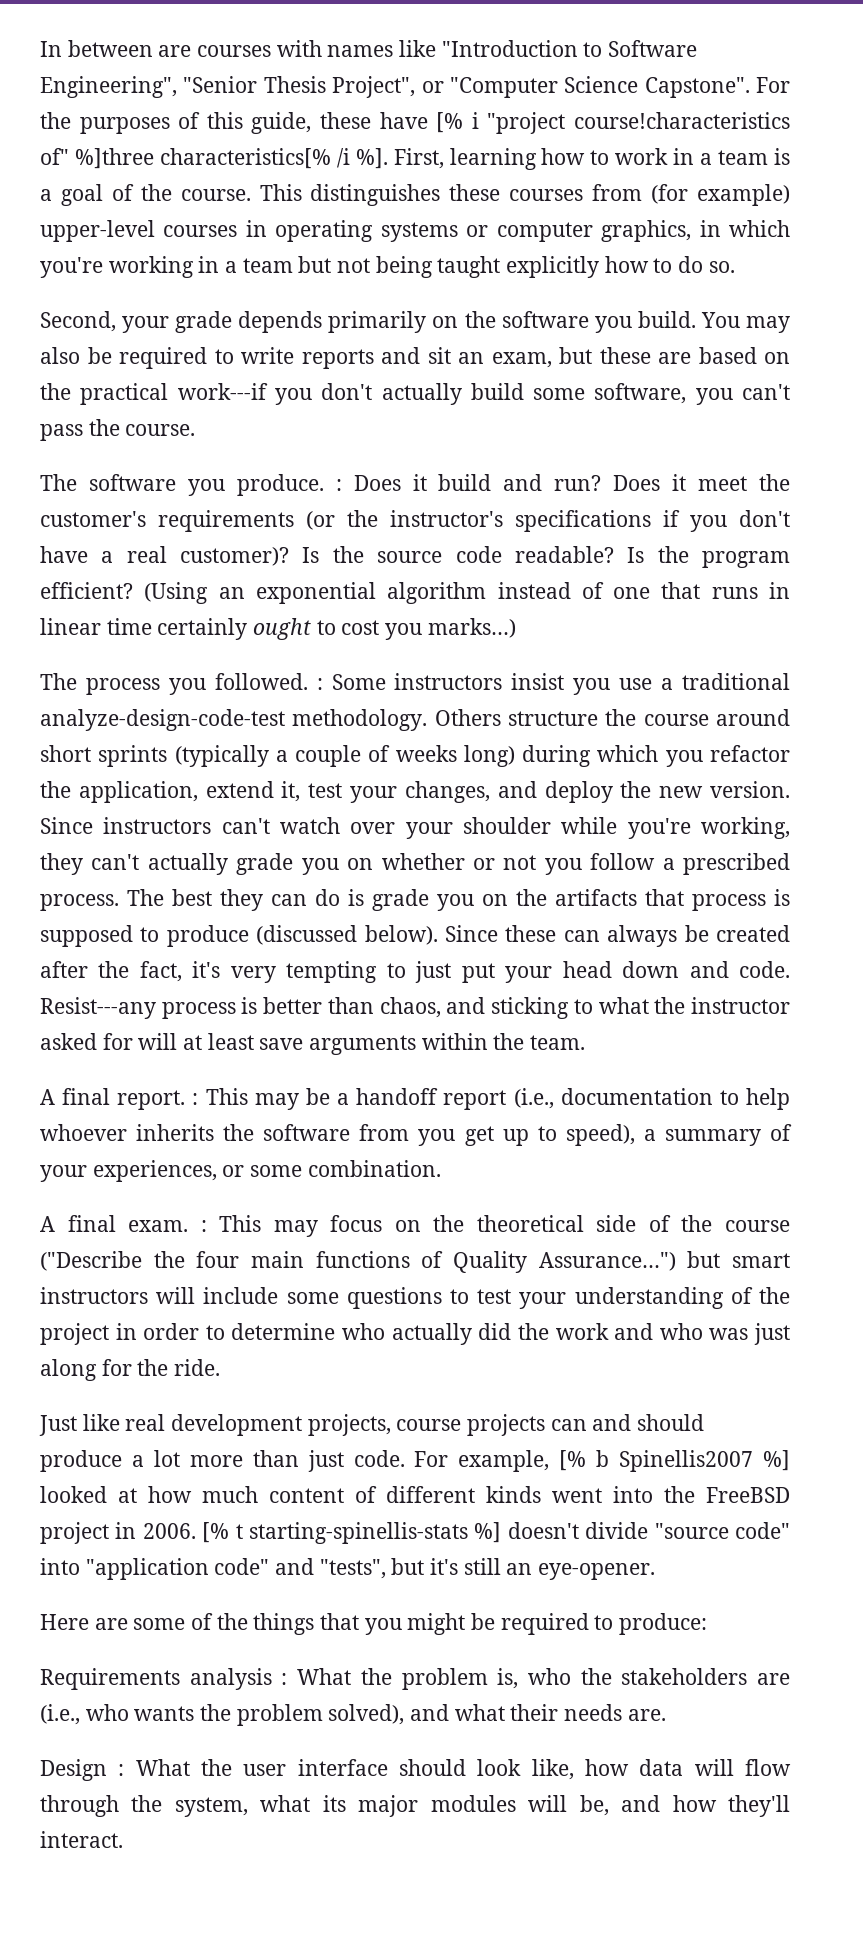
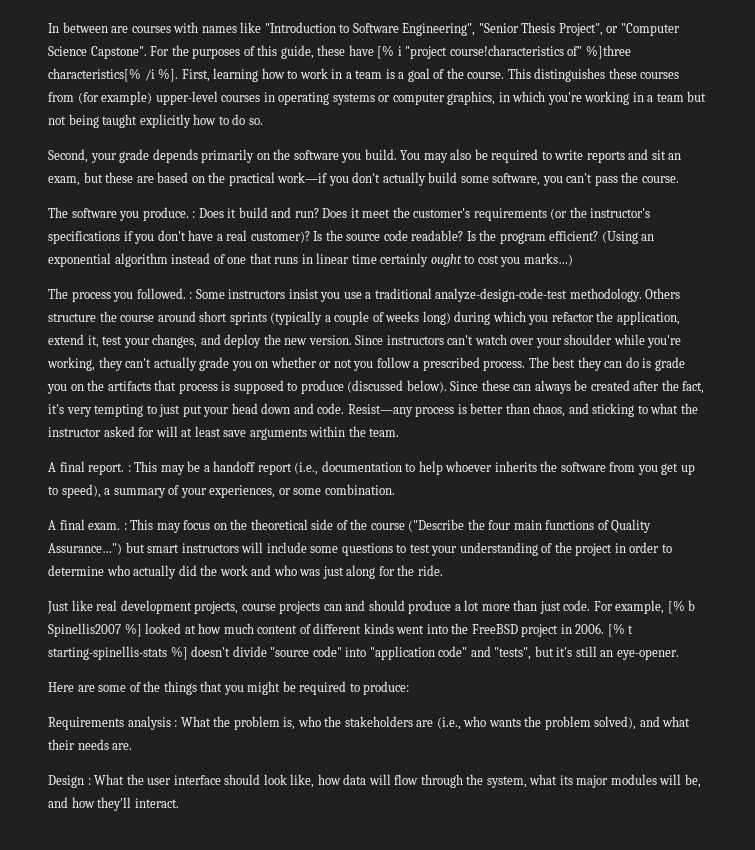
- You may also be required to write reports and sit an exam, but these are based on the practical work---if you don't actually build some software, you can't pass the course.
+ You may also be required to write reports and sit an exam, but these are based on the practical work—if you don't actually build some software, you can't pass the course.
- Resist---any process is better than chaos, and sticking to what the instructor asked for will at least save arguments within the team.
+ Resist—any process is better than chaos, and sticking to what the instructor asked for will at least save arguments within the team.

